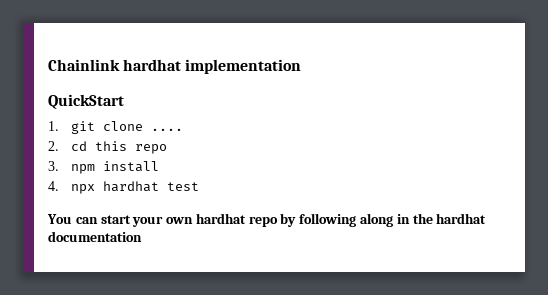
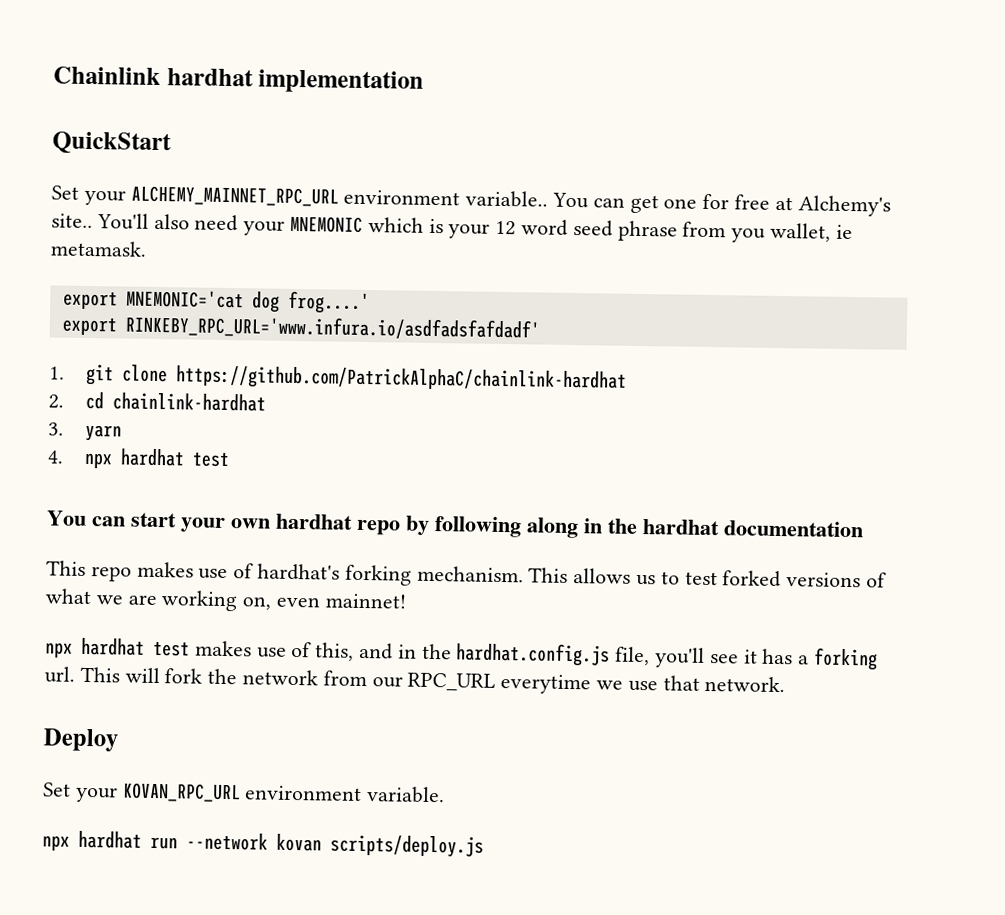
+ Set your ALCHEMY_MAINNET_RPC_URL environment variable.. You can get one for free at Alchemy's site.. You'll also need your MNEMONIC which is your 12 word seed phrase from you wallet, ie metamask.
+ export MNEMONIC='cat dog frog....'
+ export RINKEBY_RPC_URL='www.infura.io/asdfadsfafdadf'
- 1. git clone ....
+ 1. git clone https://github.com/PatrickAlphaC/chainlink-hardhat
- 2. cd this repo
+ 2. cd chainlink-hardhat
- 3. npm install
+ 3. yarn
+ This repo makes use of hardhat's forking mechanism. This allows us to test forked versions of what we are working on, even mainnet!
+ npx hardhat test makes use of this, and in the hardhat.config.js file, you'll see it has a forking url. This will fork the network from our RPC_URL everytime we use that network.
+ Deploy
+ Set your KOVAN_RPC_URL environment variable.
+ npx hardhat run --network kovan scripts/deploy.js

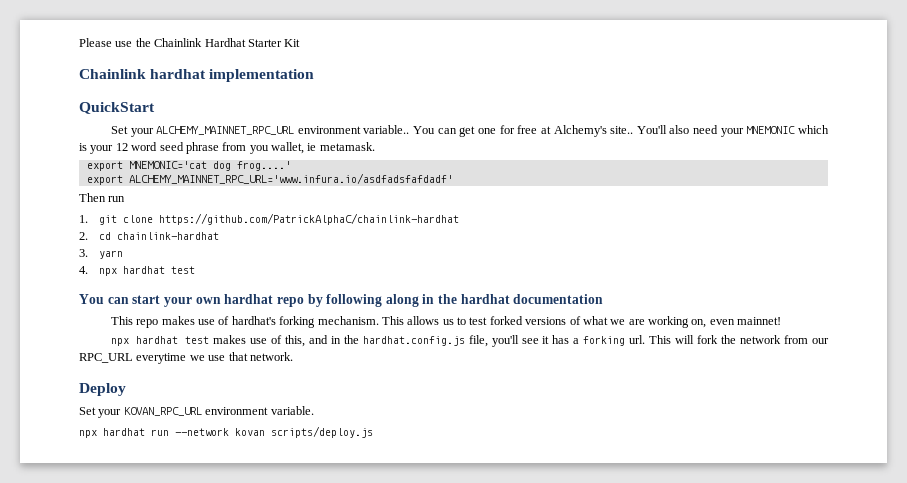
+ Please use the Chainlink Hardhat Starter Kit
- export RINKEBY_RPC_URL='www.infura.io/asdfadsfafdadf'
+ export ALCHEMY_MAINNET_RPC_URL='www.infura.io/asdfadsfafdadf'
+ Then run

